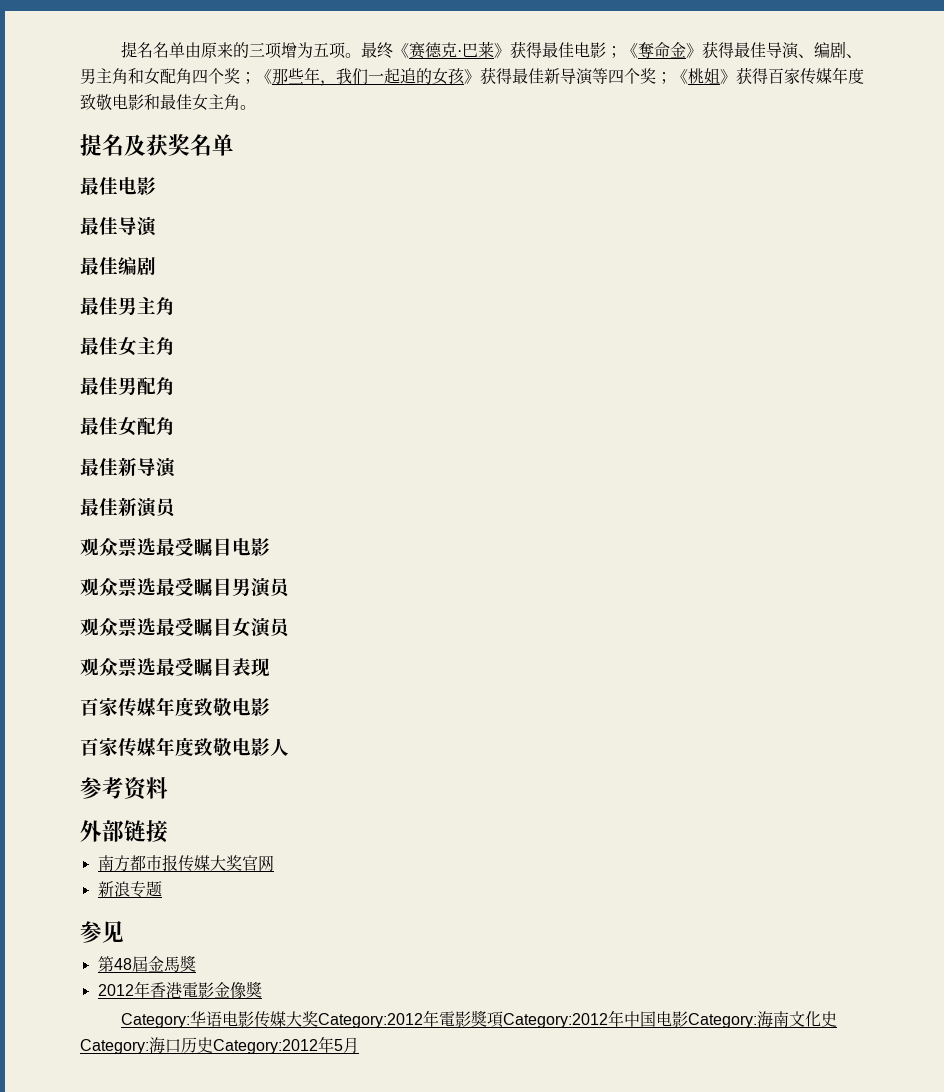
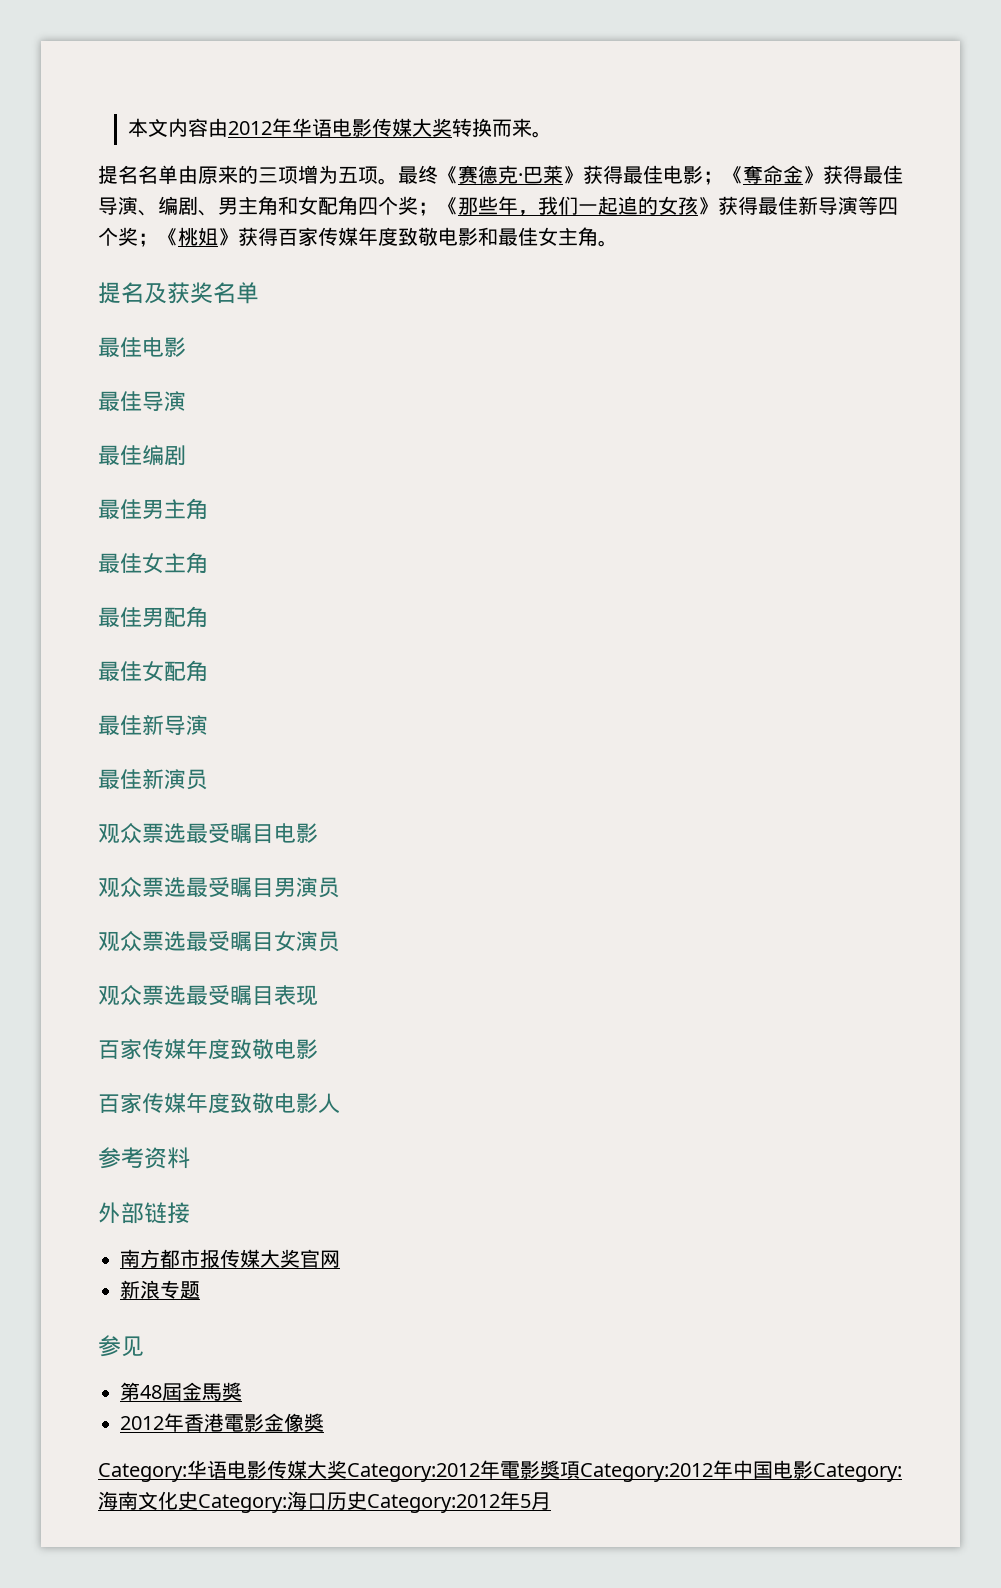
+ 本文内容由2012年华语电影传媒大奖转换而来。

